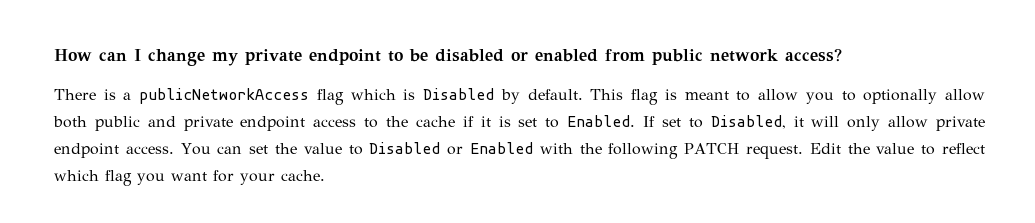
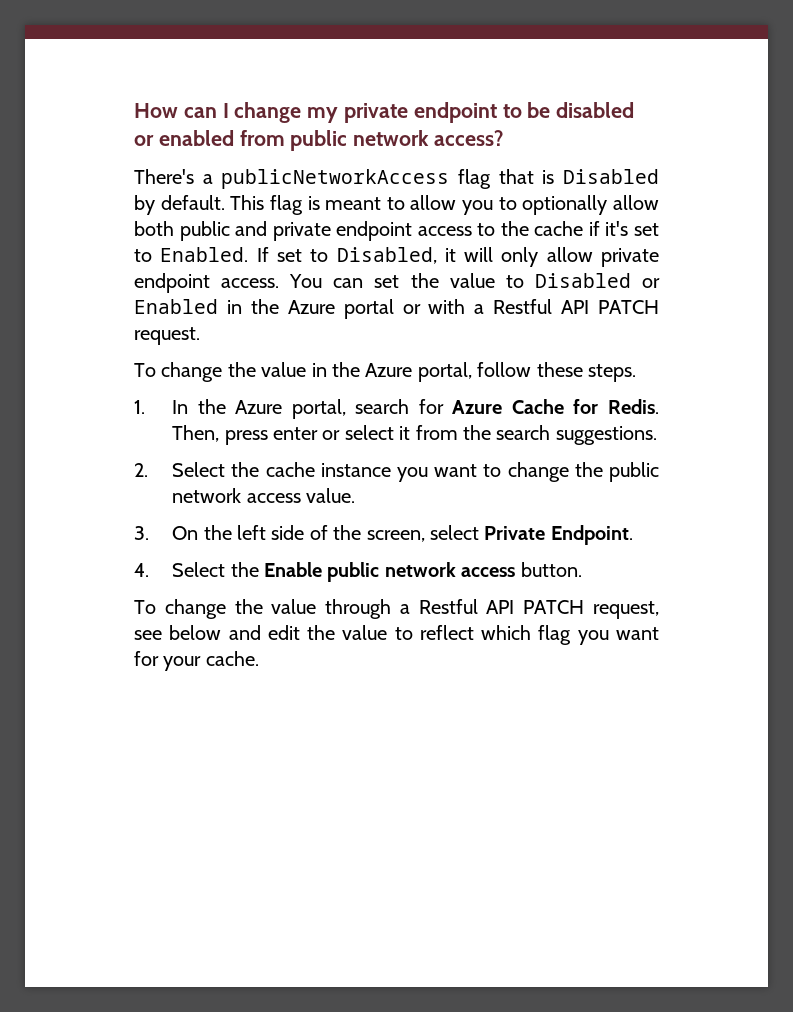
- There is a publicNetworkAccess flag which is Disabled by default.
+ There's a publicNetworkAccess flag that is Disabled by default.
- This flag is meant to allow you to optionally allow both public and private endpoint access to the cache if it is set to Enabled.
+ This flag is meant to allow you to optionally allow both public and private endpoint access to the cache if it's set to Enabled.
- You can set the value to Disabled or Enabled with the following PATCH request. Edit the value to reflect which flag you want for your cache.
+ You can set the value to Disabled or Enabled in the Azure portal or with a Restful API PATCH request.
+ To change the value in the Azure portal, follow these steps.
+ 1. In the Azure portal, search for Azure Cache for Redis. Then, press enter or select it from the search suggestions.
+ 2. Select the cache instance you want to change the public network access value.
+ 3. On the left side of the screen, select Private Endpoint.
+ 4. Select the Enable public network access button.
+ To change the value through a Restful API PATCH request, see below and edit the value to reflect which flag you want for your cache.

